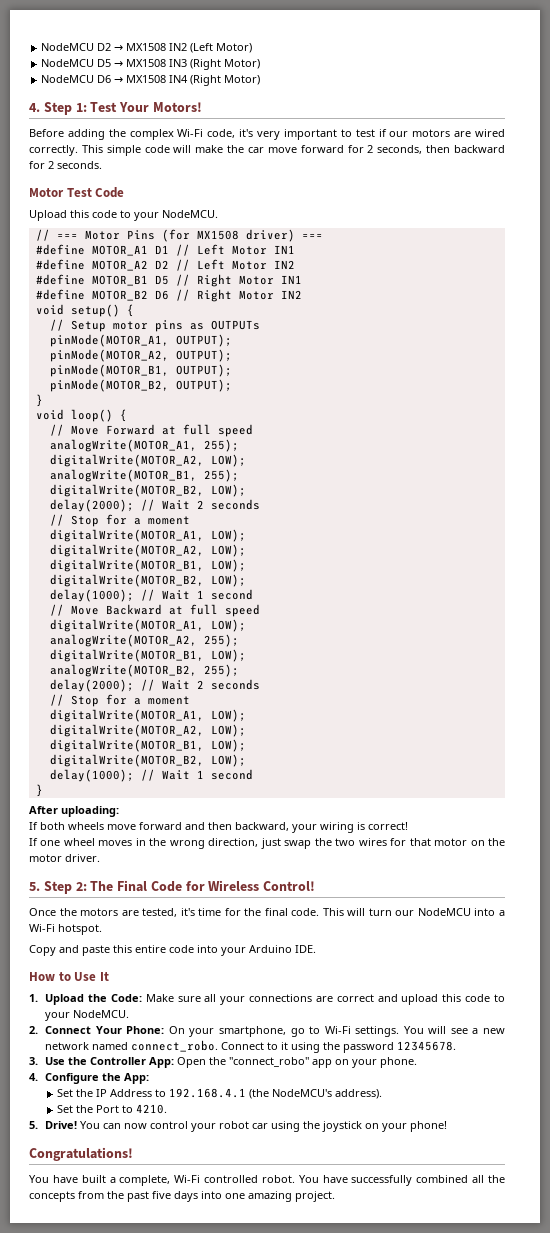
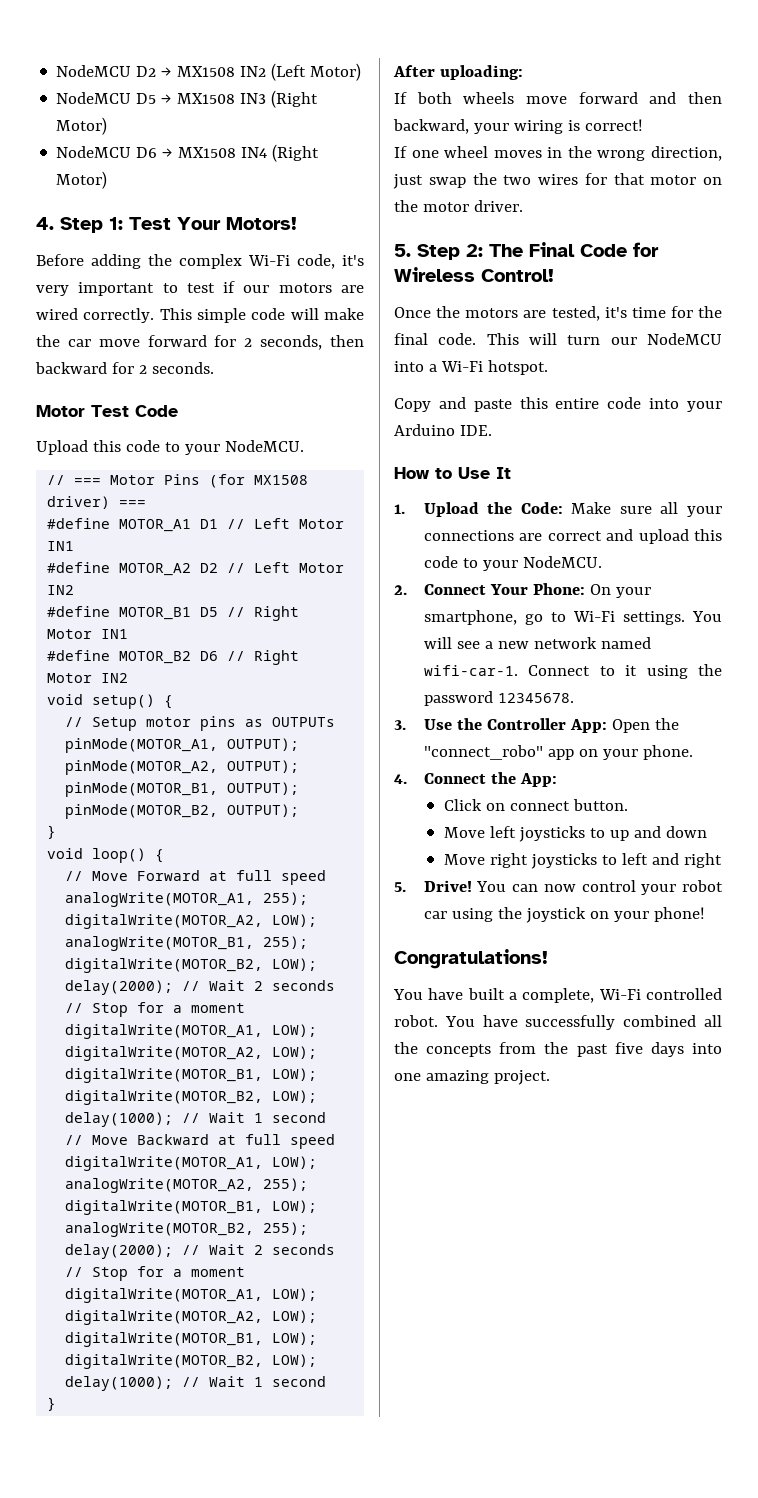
- You will see a new network named connect_robo.
+ You will see a new network named wifi-car-1.
- 4. Configure the App:
+ 4. Connect the App:
- Set the IP Address to 192.168.4.1 (the NodeMCU's address).
- Set the Port to 4210.
+ Click on connect button.
+ Move left joysticks to up and down
+ Move right joysticks to left and right

